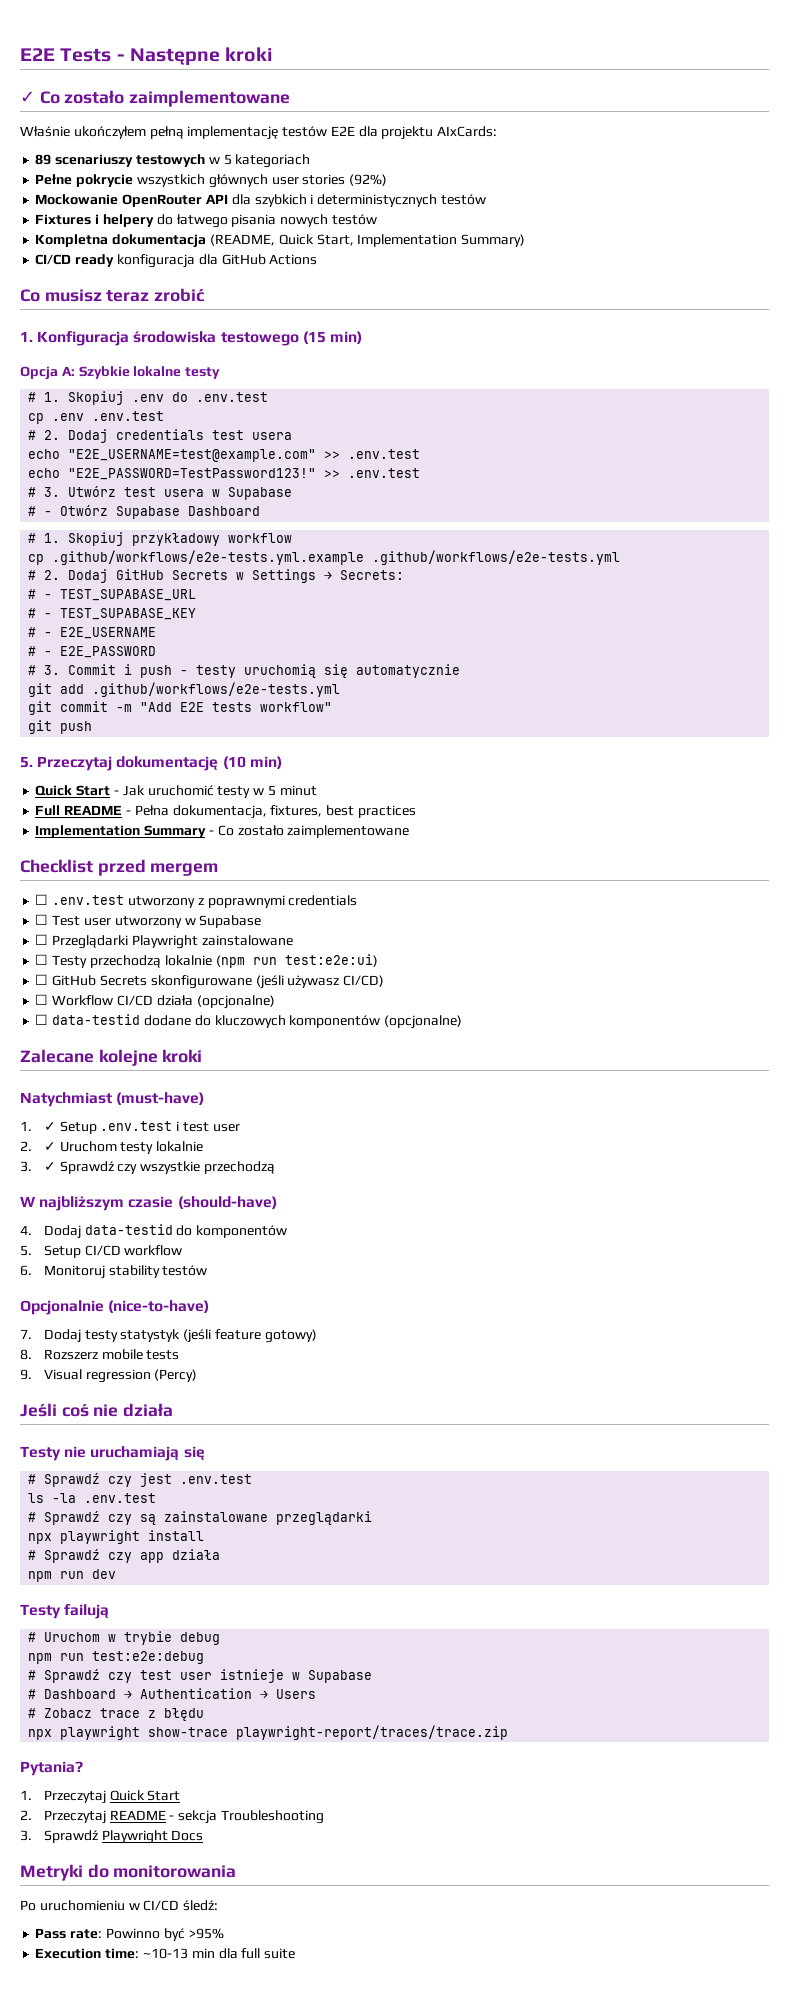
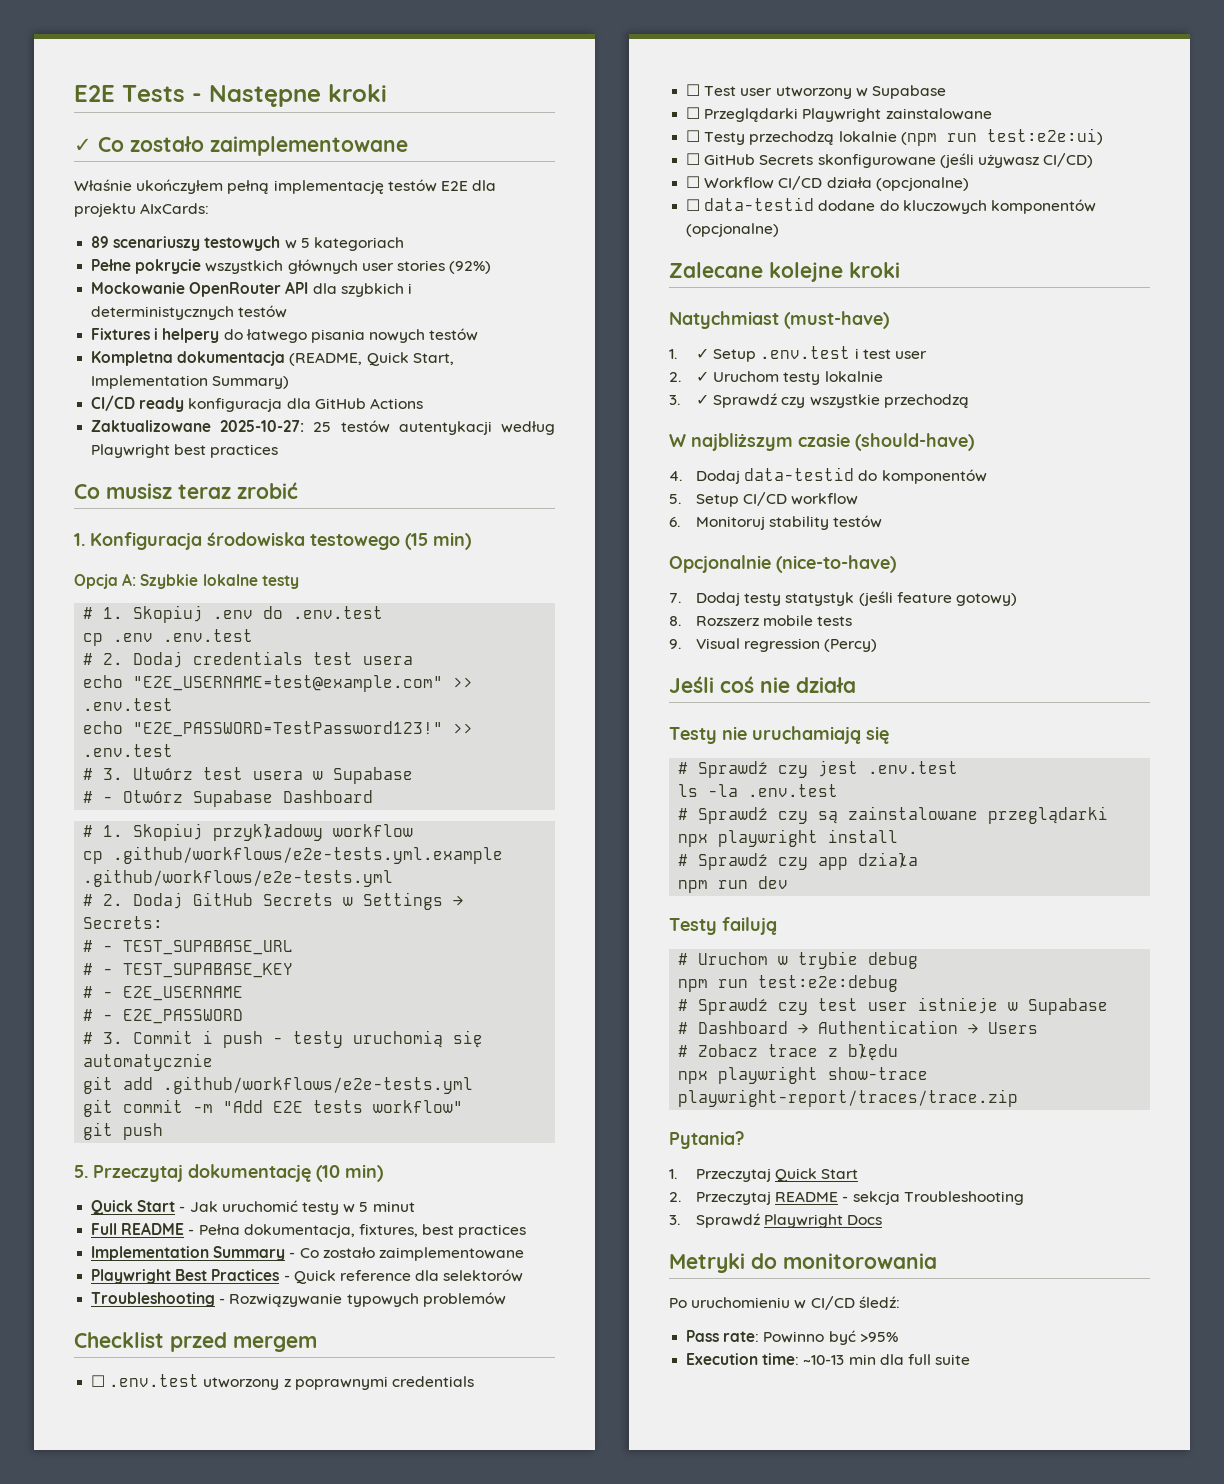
+ Zaktualizowane 2025-10-27: 25 testów autentykacji według Playwright best practices
+ Playwright Best Practices - Quick reference dla selektorów
+ Troubleshooting - Rozwiązywanie typowych problemów

